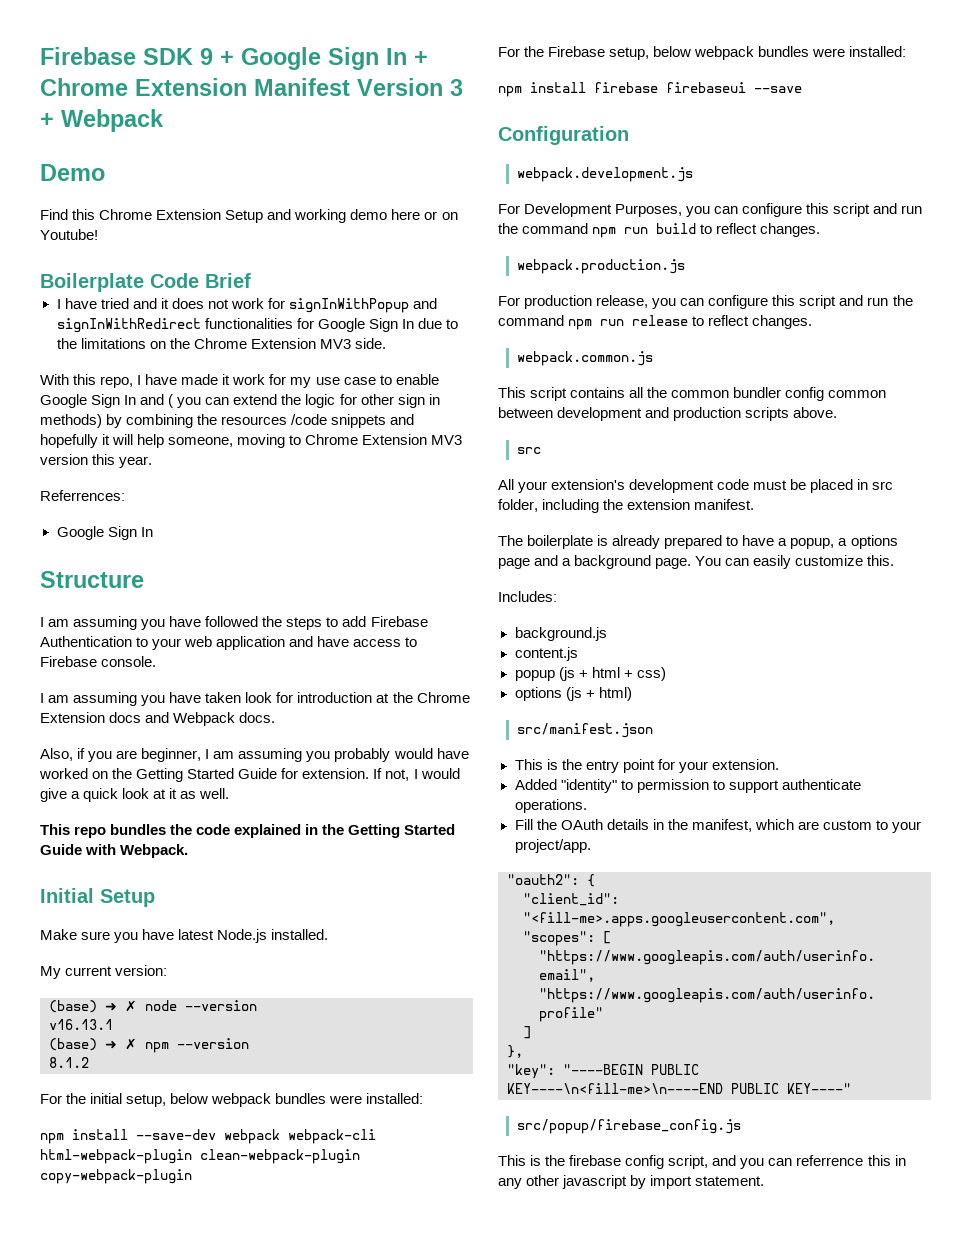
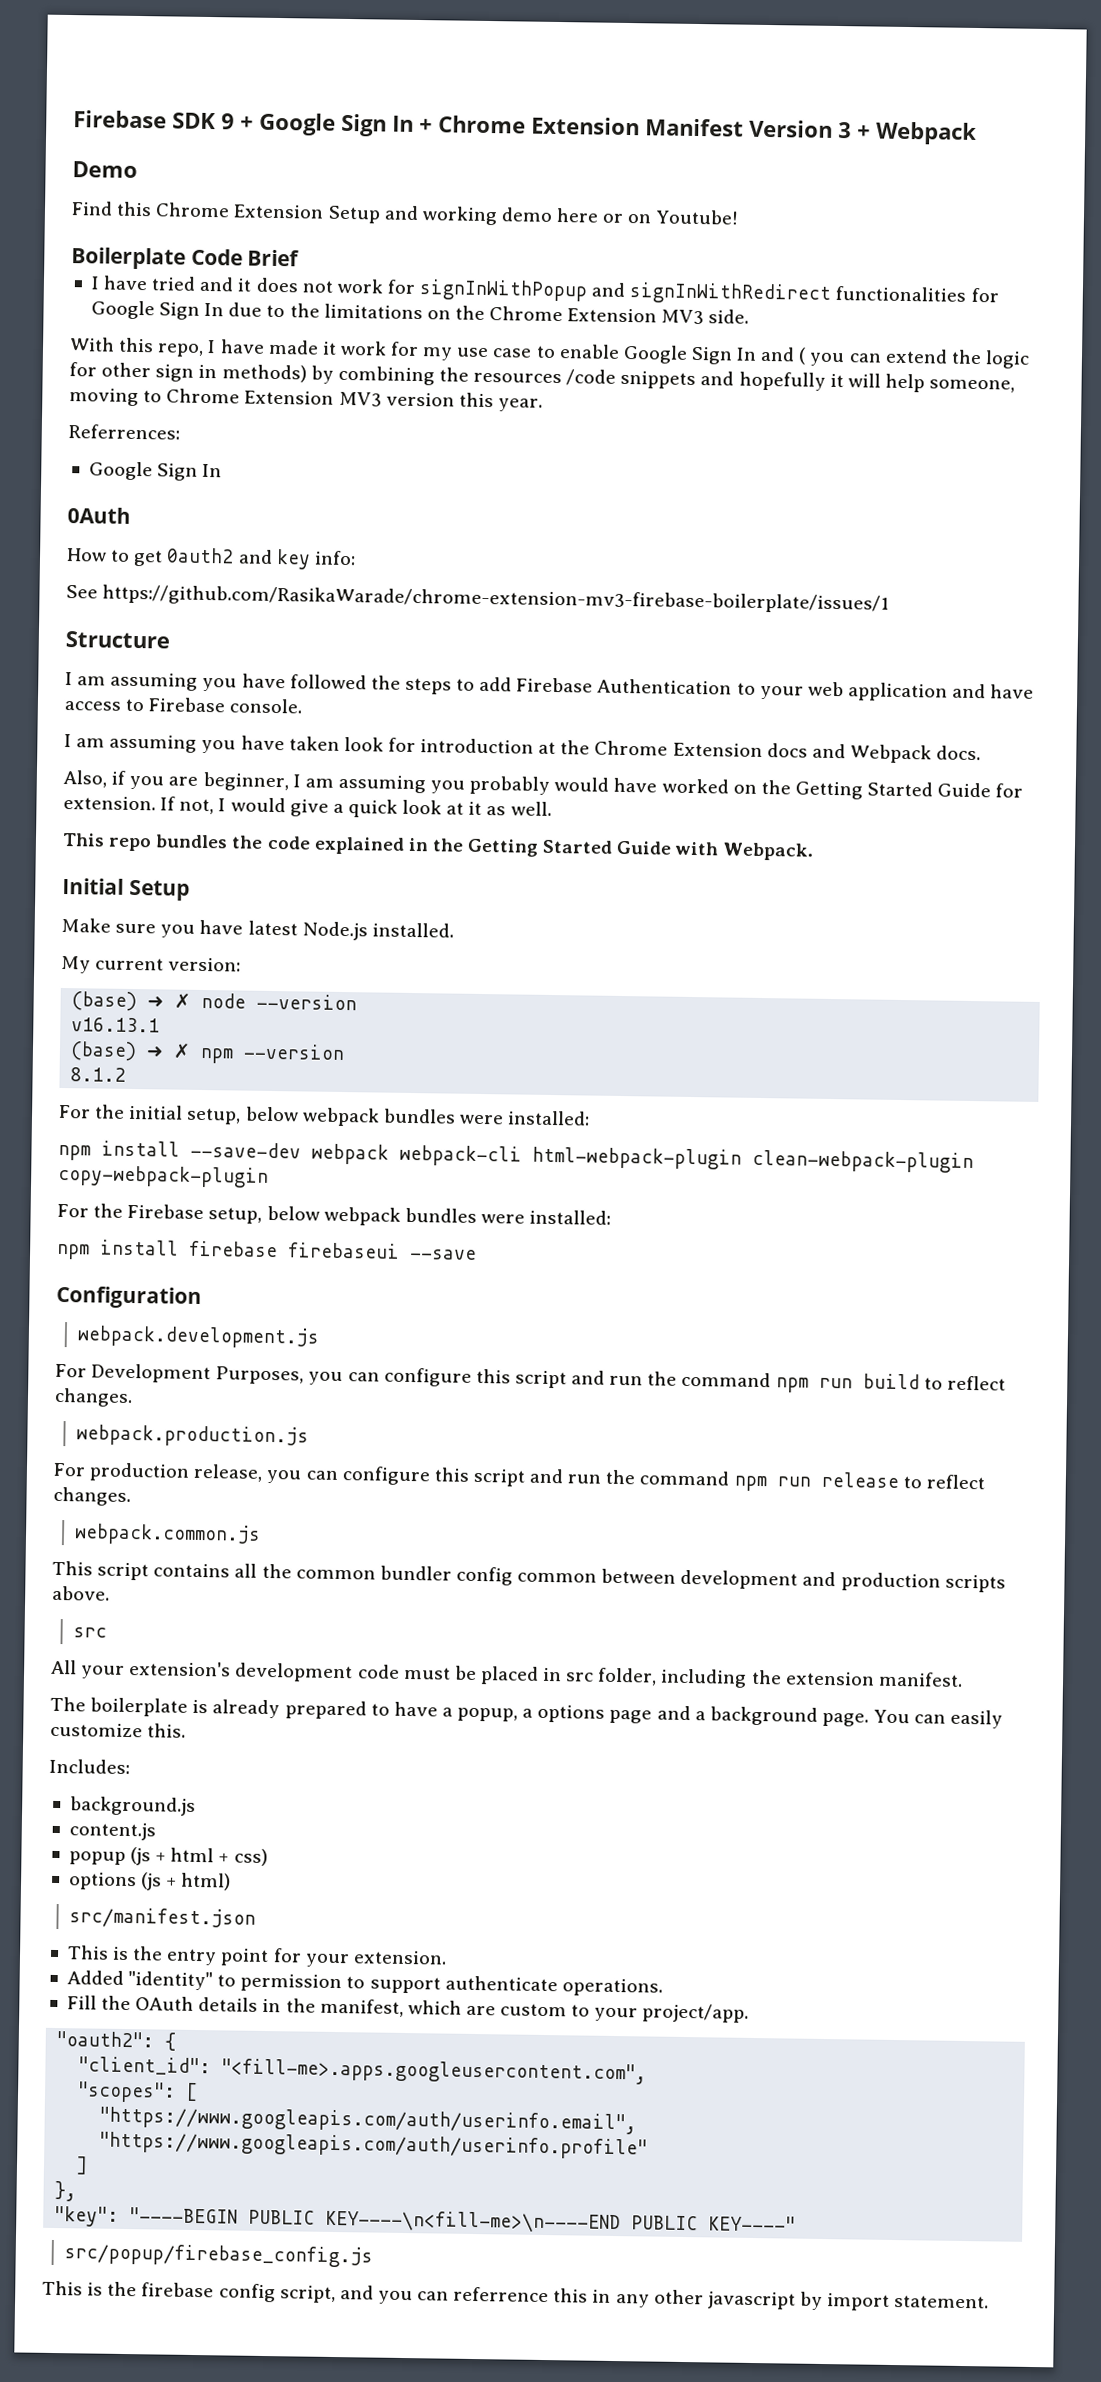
  Referrences:
  Google Sign In
+ 0Auth
+ How to get 0auth2 and key info:
+ See https://github.com/RasikaWarade/chrome-extension-mv3-firebase-boilerplate/issues/1

